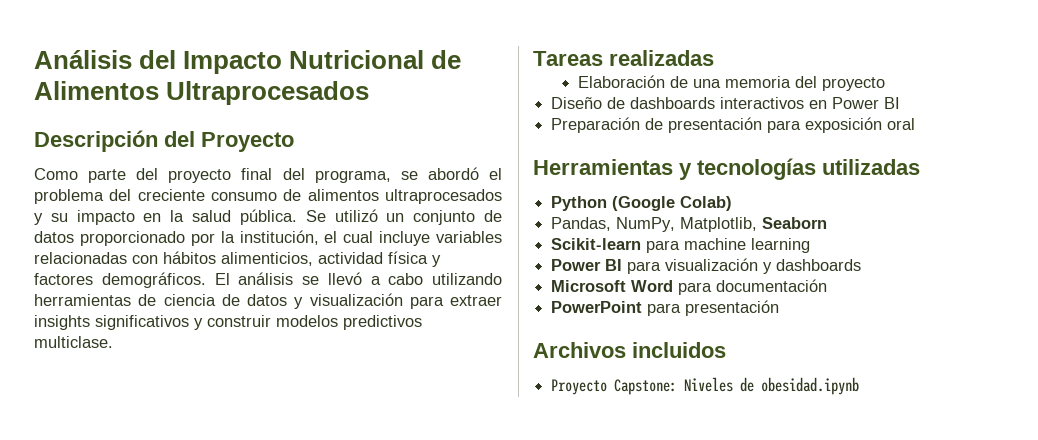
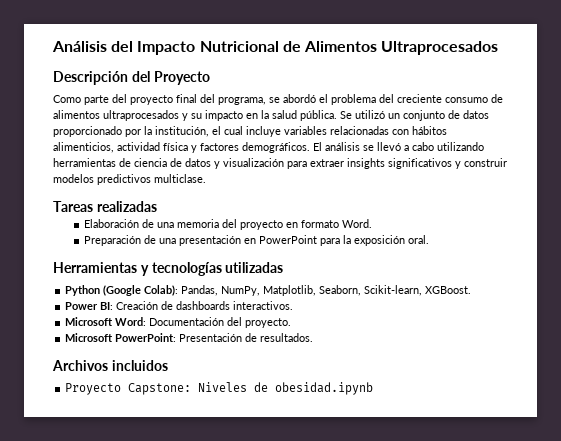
- Elaboración de una memoria del proyecto
- Diseño de dashboards interactivos en Power BI
- Preparación de presentación para exposición oral
+ Elaboración de una memoria del proyecto en formato Word.
+ Preparación de una presentación en PowerPoint para la exposición oral.
- Python (Google Colab)
- Pandas, NumPy, Matplotlib, Seaborn
- Scikit-learn para machine learning
- Power BI para visualización y dashboards
- Microsoft Word para documentación
- PowerPoint para presentación
+ Python (Google Colab): Pandas, NumPy, Matplotlib, Seaborn, Scikit-learn, XGBoost.
+ Power BI: Creación de dashboards interactivos.
+ Microsoft Word: Documentación del proyecto.
+ Microsoft PowerPoint: Presentación de resultados.

